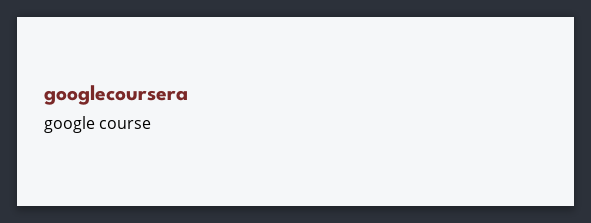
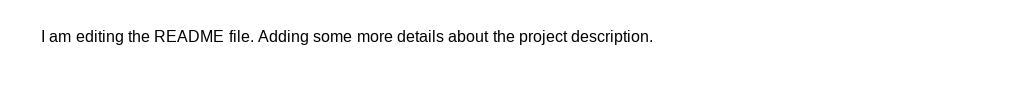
- googlecoursera
- google course
+ I am editing the README file. Adding some more details about the project description.

